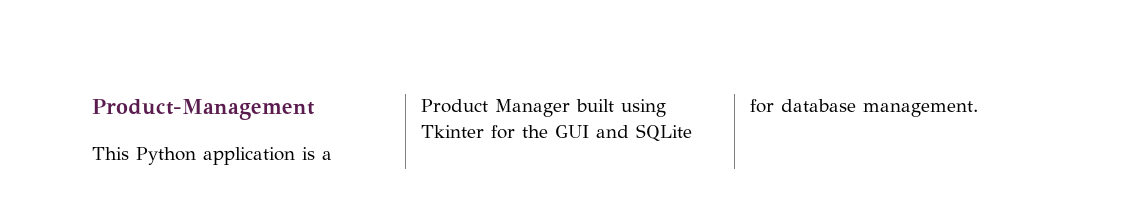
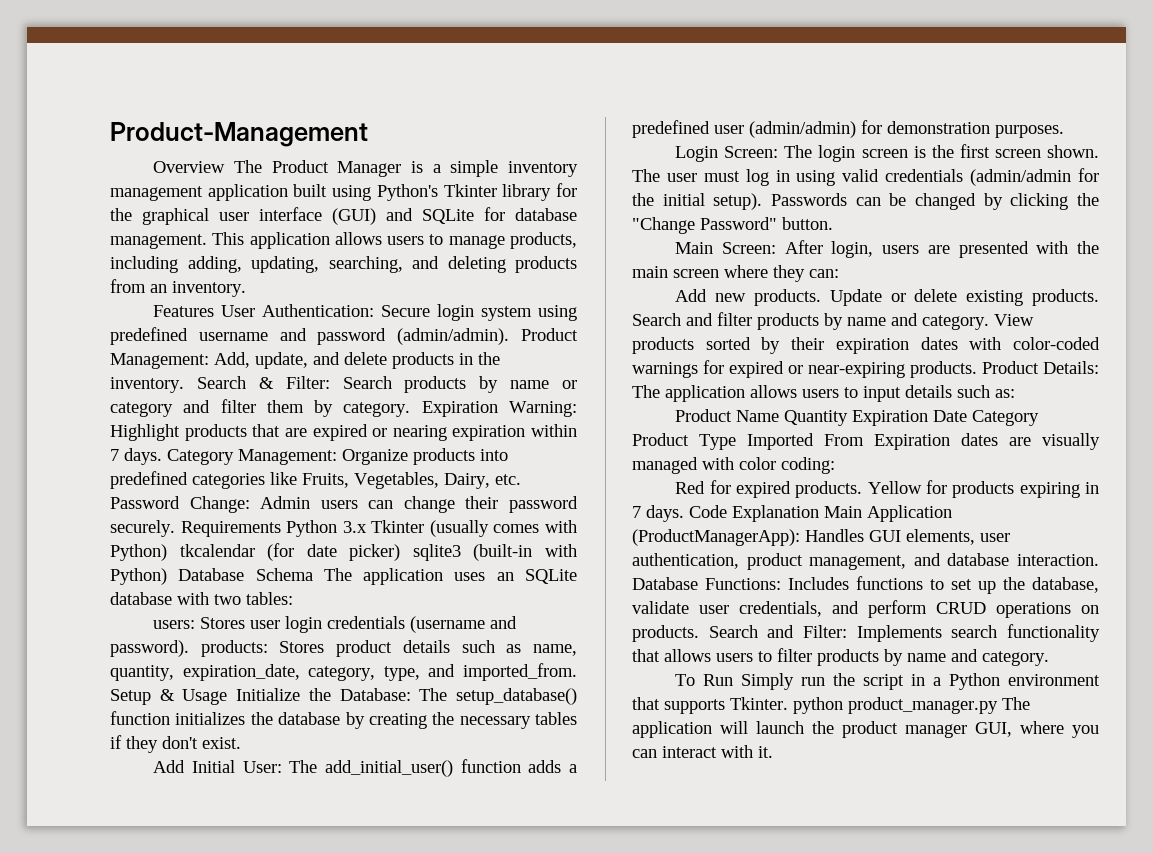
- This Python application is a Product Manager built using Tkinter for the GUI and SQLite for database management.
+ Overview The Product Manager is a simple inventory management application built using Python's Tkinter library for the graphical user interface (GUI) and SQLite for database management.
+ This application allows users to manage products, including adding, updating, searching, and deleting products from an inventory.
+ Features User Authentication: Secure login system using predefined username and password (admin/admin). Product Management: Add, update, and delete products in the inventory. Search & Filter: Search products by name or category and filter them by category. Expiration Warning: Highlight products that are expired or nearing expiration within 7 days. Category Management: Organize products into predefined categories like Fruits, Vegetables, Dairy, etc. Password Change: Admin users can change their password securely. Requirements Python 3.x Tkinter (usually comes with Python) tkcalendar (for date picker) sqlite3 (built-in with Python) Database Schema The application uses an SQLite database with two tables:
+ users: Stores user login credentials (username and password). products: Stores product details such as name, quantity, expiration_date, category, type, and imported_from. Setup & Usage Initialize the Database: The setup_database() function initializes the database by creating the necessary tables if they don't exist.
+ Add Initial User: The add_initial_user() function adds a predefined user (admin/admin) for demonstration purposes.
+ Login Screen: The login screen is the first screen shown. The user must log in using valid credentials (admin/admin for the initial setup). Passwords can be changed by clicking the "Change Password" button.
+ Main Screen: After login, users are presented with the main screen where they can:
+ Add new products. Update or delete existing products. Search and filter products by name and category. View products sorted by their expiration dates with color-coded warnings for expired or near-expiring products. Product Details: The application allows users to input details such as:
+ Product Name Quantity Expiration Date Category Product Type Imported From Expiration dates are visually managed with color coding:
+ Red for expired products. Yellow for products expiring in 7 days. Code Explanation Main Application (ProductManagerApp): Handles GUI elements, user authentication, product management, and database interaction. Database Functions: Includes functions to set up the database, validate user credentials, and perform CRUD operations on products. Search and Filter: Implements search functionality that allows users to filter products by name and category.
+ To Run Simply run the script in a Python environment that supports Tkinter. python product_manager.py The application will launch the product manager GUI, where you can interact with it.

